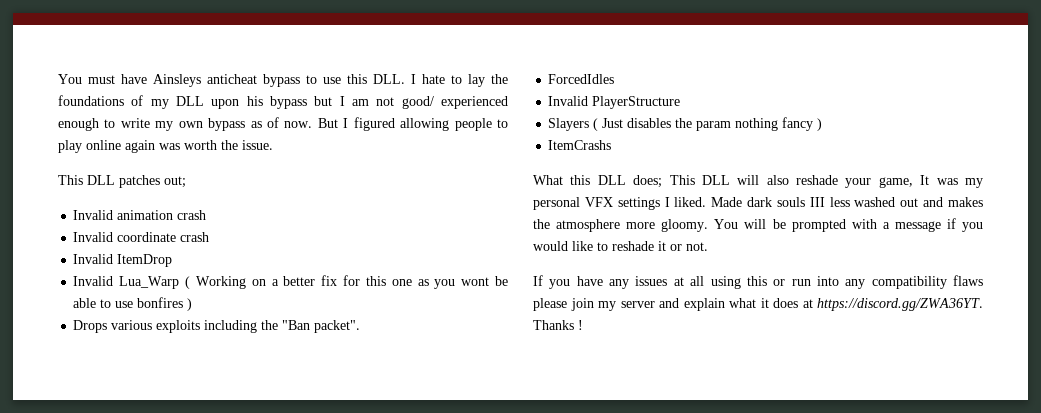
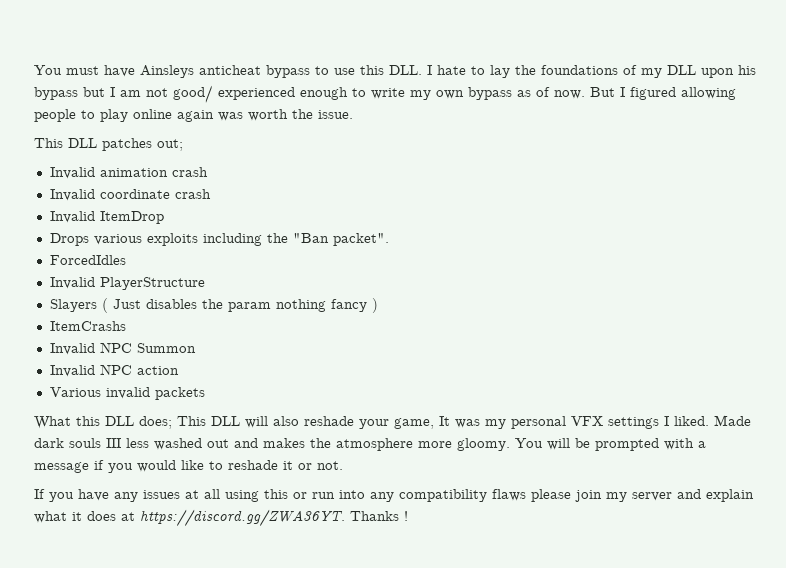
- Invalid Lua_Warp ( Working on a better fix for this one as you wont be able to use bonfires )
+ Invalid NPC Summon
+ Invalid NPC action
+ Various invalid packets

